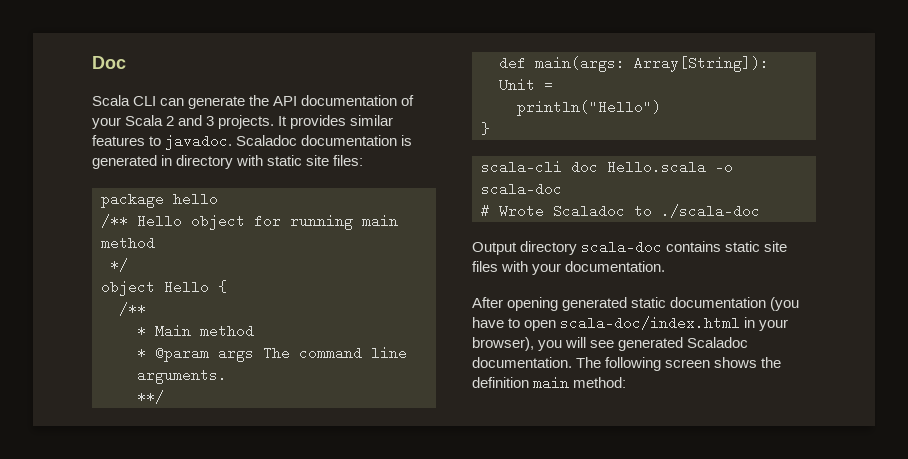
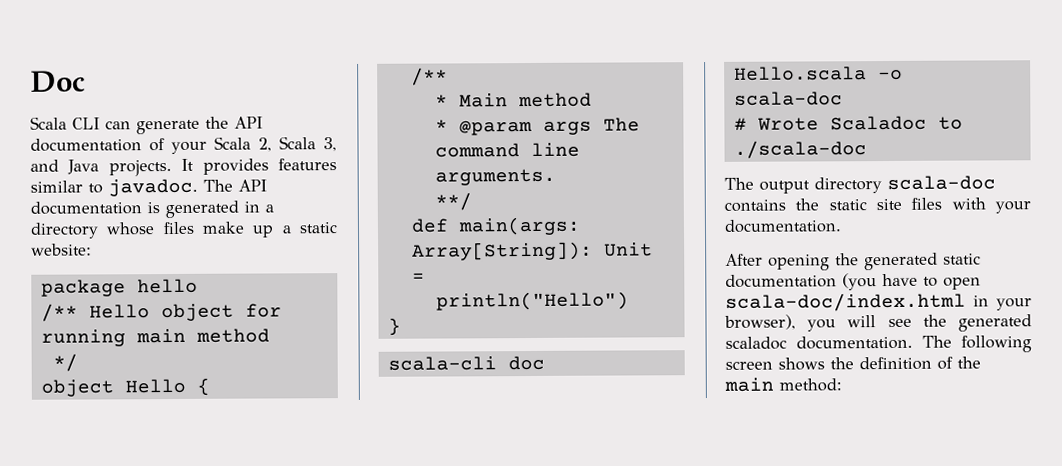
- Scala CLI can generate the API documentation of your Scala 2 and 3 projects. It provides similar features to javadoc. Scaladoc documentation is generated in directory with static site files:
+ Scala CLI can generate the API documentation of your Scala 2, Scala 3, and Java projects. It provides features similar to javadoc. The API documentation is generated in a directory whose files make up a static website:
- Output directory scala-doc contains static site files with your documentation.
+ The output directory scala-doc contains the static site files with your documentation.
- After opening generated static documentation (you have to open scala-doc/index.html in your browser), you will see generated Scaladoc documentation.
+ After opening the generated static documentation (you have to open scala-doc/index.html in your browser), you will see the generated scaladoc documentation.
- The following screen shows the definition main method:
+ The following screen shows the definition of the main method:

